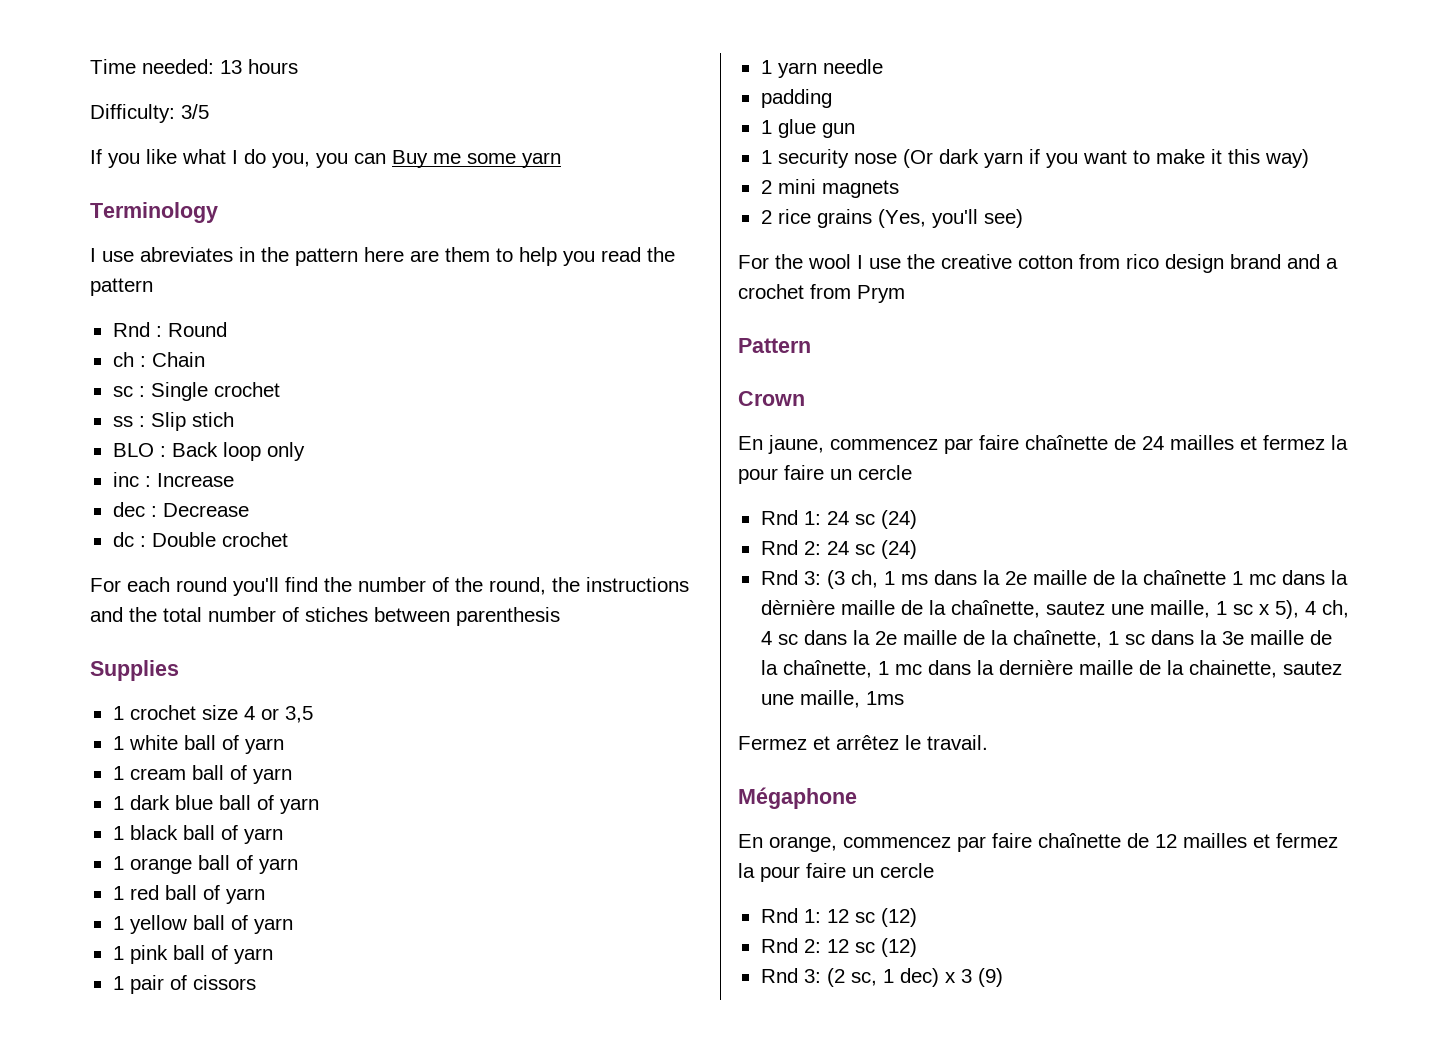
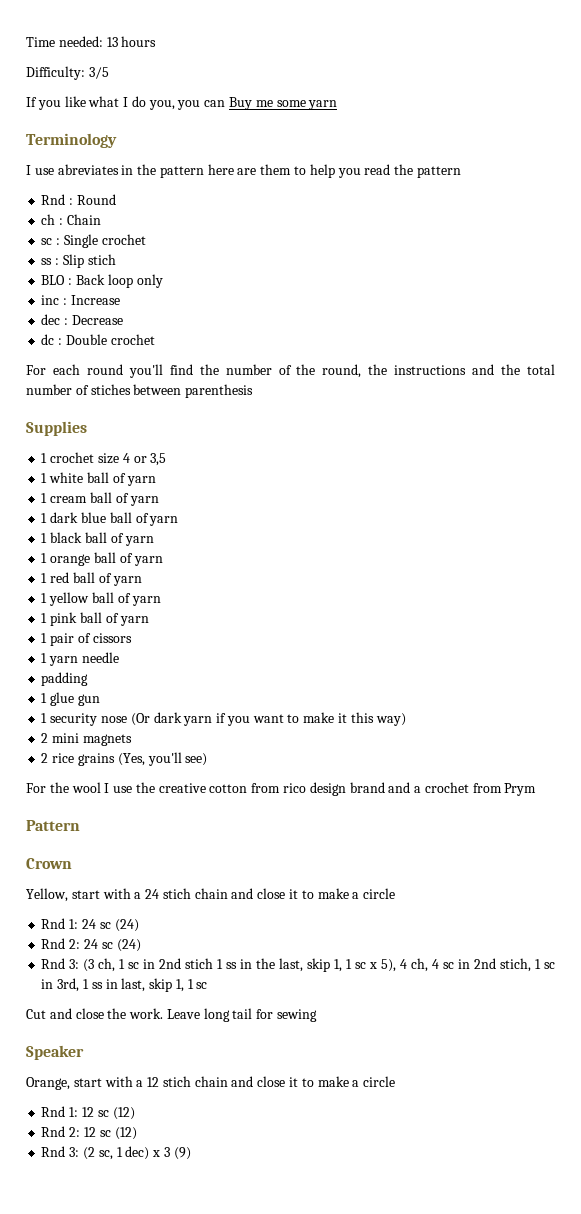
- En jaune, commencez par faire chaînette de 24 mailles et fermez la pour faire un cercle
+ Yellow, start with a 24 stich chain and close it to make a circle
- Rnd 3: (3 ch, 1 ms dans la 2e maille de la chaînette 1 mc dans la dèrnière maille de la chaînette, sautez une maille, 1 sc x 5), 4 ch, 4 sc dans la 2e maille de la chaînette, 1 sc dans la 3e maille de la chaînette, 1 mc dans la dernière maille de la chainette, sautez une maille, 1ms
- Fermez et arrêtez le travail.
- Mégaphone
- En orange, commencez par faire chaînette de 12 mailles et fermez la pour faire un cercle
+ Rnd 3: (3 ch, 1 sc in 2nd stich 1 ss in the last, skip 1, 1 sc x 5), 4 ch, 4 sc in 2nd stich, 1 sc in 3rd, 1 ss in last, skip 1, 1 sc
+ Cut and close the work. Leave long tail for sewing
+ Speaker
+ Orange, start with a 12 stich chain and close it to make a circle

